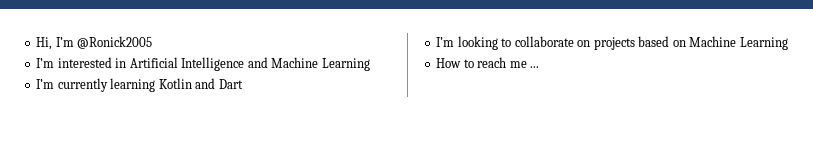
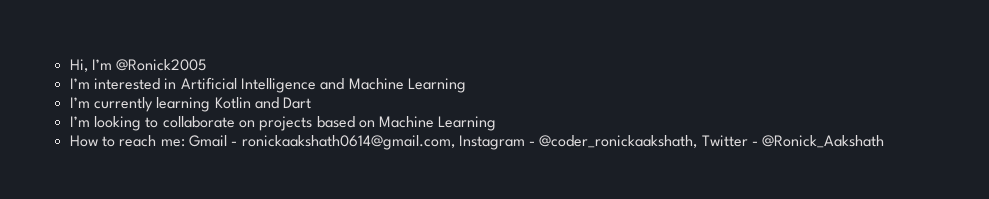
- How to reach me ...
+ How to reach me: Gmail - ronickaakshath0614@gmail.com, Instagram - @coder_ronickaakshath, Twitter - @Ronick_Aakshath

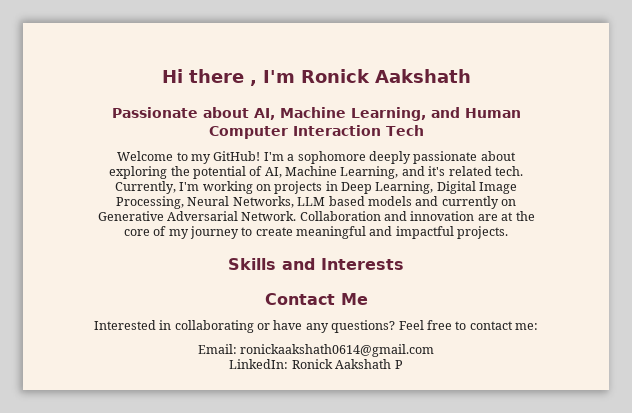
- Hi, I’m @Ronick2005
- I’m interested in Artificial Intelligence and Machine Learning
- I’m currently learning Kotlin and Dart
- I’m looking to collaborate on projects based on Machine Learning
- How to reach me: Gmail - ronickaakshath0614@gmail.com, Instagram - @coder_ronickaakshath, Twitter - @Ronick_Aakshath
+ Hi there , I'm Ronick Aakshath
+ Passionate about AI, Machine Learning, and Human Computer Interaction Tech
+ Welcome to my GitHub! I'm a sophomore deeply passionate about exploring the potential of AI, Machine Learning, and it's related tech. Currently, I'm working on projects in Deep Learning, Digital Image Processing, Neural Networks, LLM based models and currently on Generative Adversarial Network. Collaboration and innovation are at the core of my journey to create meaningful and impactful projects.
+ Skills and Interests
+ Contact Me
+ Interested in collaborating or have any questions? Feel free to contact me:
+ Email: ronickaakshath0614@gmail.com
+ LinkedIn: Ronick Aakshath P

